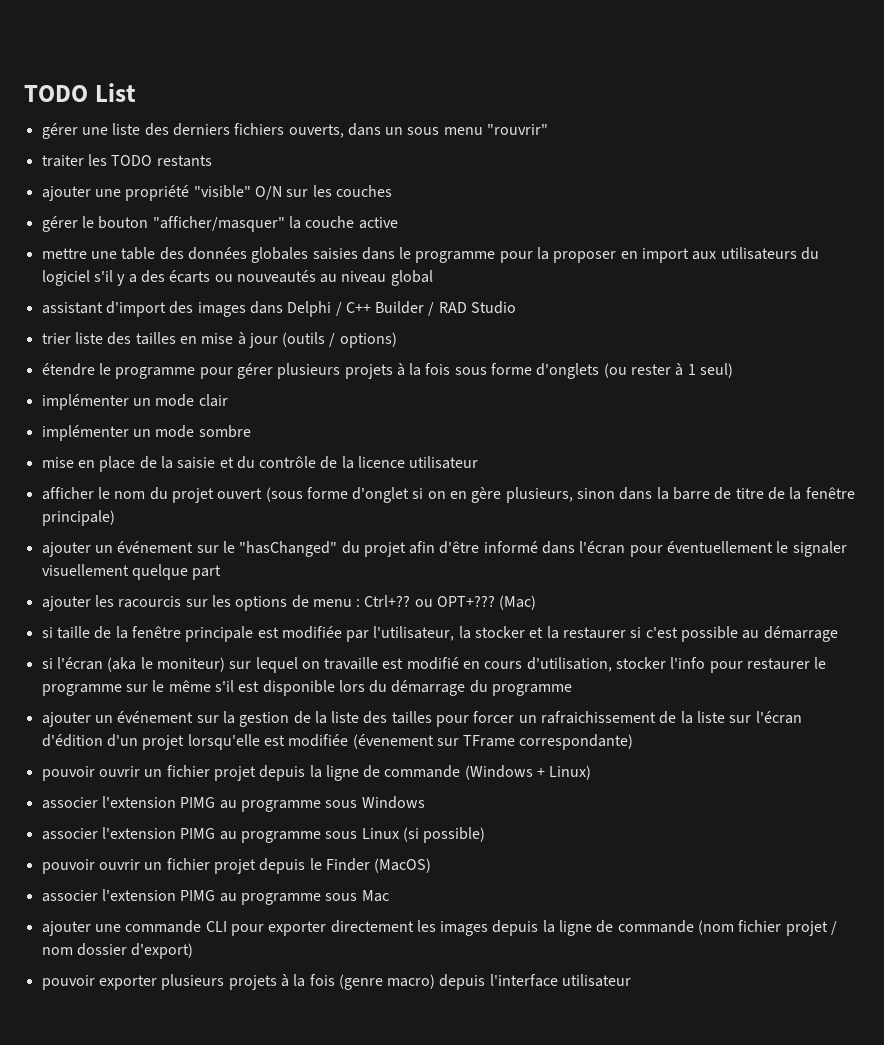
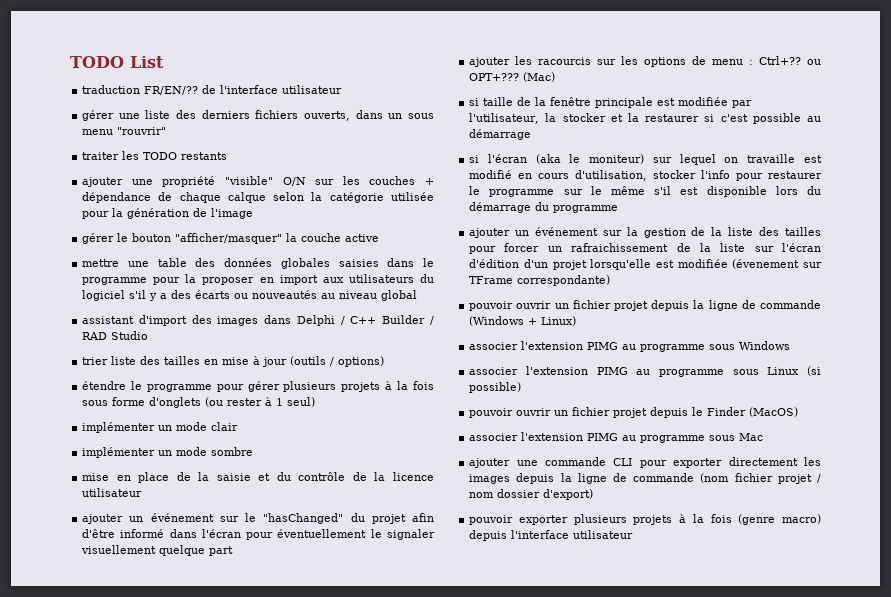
+ traduction FR/EN/?? de l'interface utilisateur
- ajouter une propriété "visible" O/N sur les couches
+ ajouter une propriété "visible" O/N sur les couches + dépendance de chaque calque selon la catégorie utilisée pour la génération de l'image
- afficher le nom du projet ouvert (sous forme d'onglet si on en gère plusieurs, sinon dans la barre de titre de la fenêtre principale)

